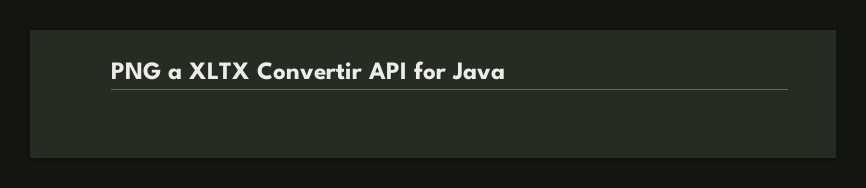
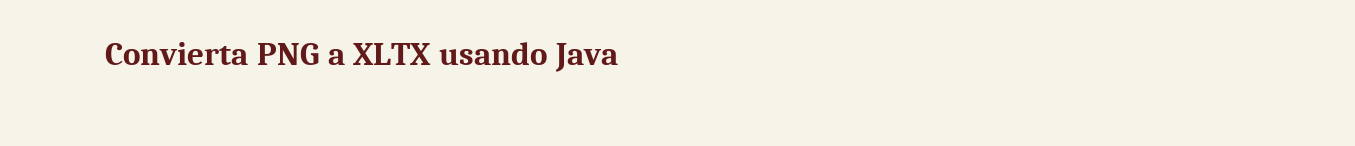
- PNG a XLTX Convertir API for Java
+ Convierta PNG a XLTX usando Java

